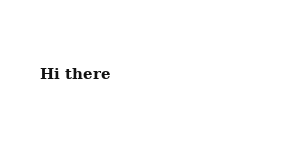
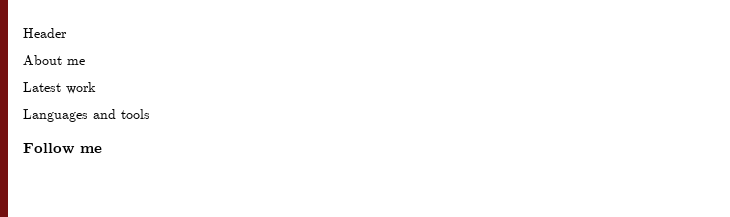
- Hi there
+ Header
+ About me
+ Latest work
+ Languages and tools
+ Follow me

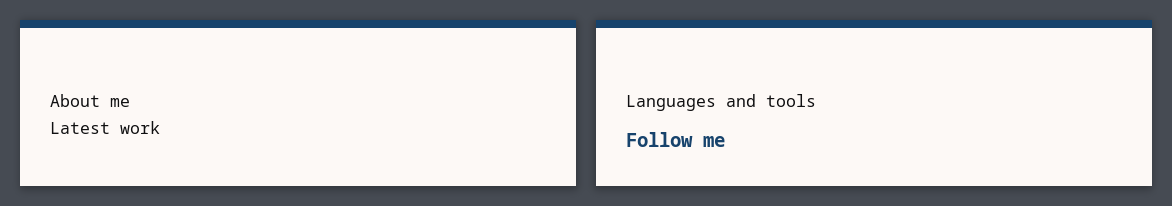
- Header

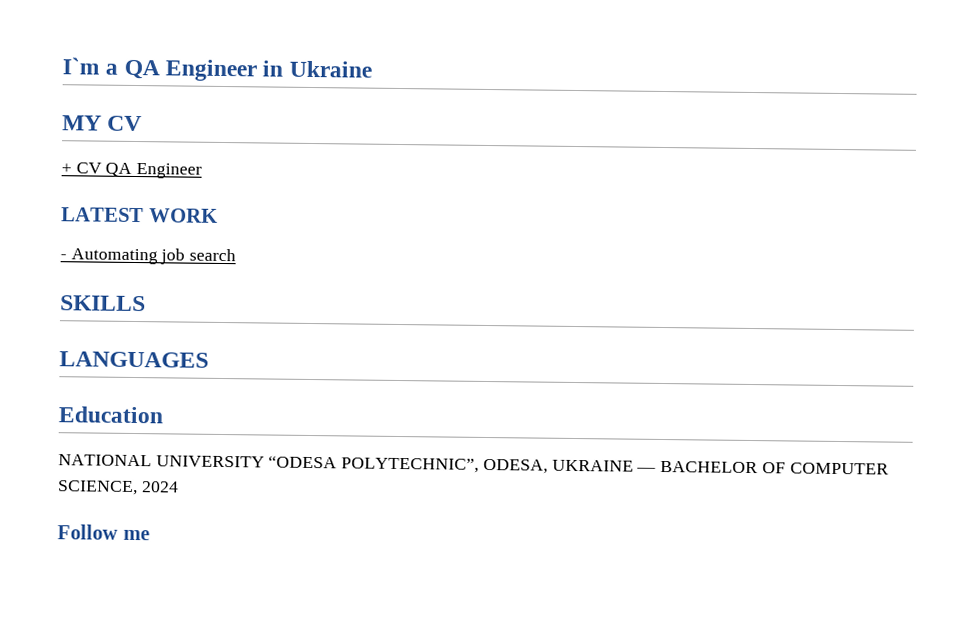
- About me
- Latest work
- Languages and tools
+ I`m a QA Engineer in Ukraine
+ MY CV
+ + CV QA Engineer
+ LATEST WORK
+ - Automating job search
+ SKILLS
+ LANGUAGES
+ Education
+ NATIONAL UNIVERSITY “ODESA POLYTECHNIC”, ODESA, UKRAINE — BACHELOR OF COMPUTER SCIENCE, 2024

